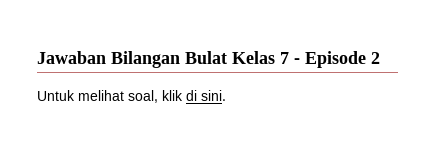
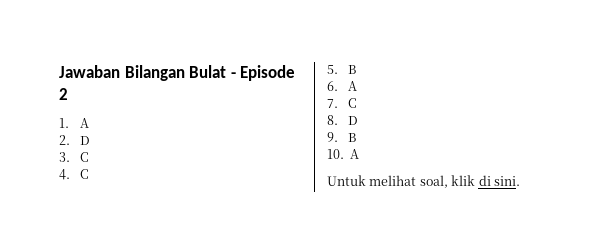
- Jawaban Bilangan Bulat Kelas 7 - Episode 2
+ Jawaban Bilangan Bulat - Episode 2
+ 1. A
+ 2. D
+ 3. C
+ 4. C
+ 5. B
+ 6. A
+ 7. C
+ 8. D
+ 9. B
+ 10. A

